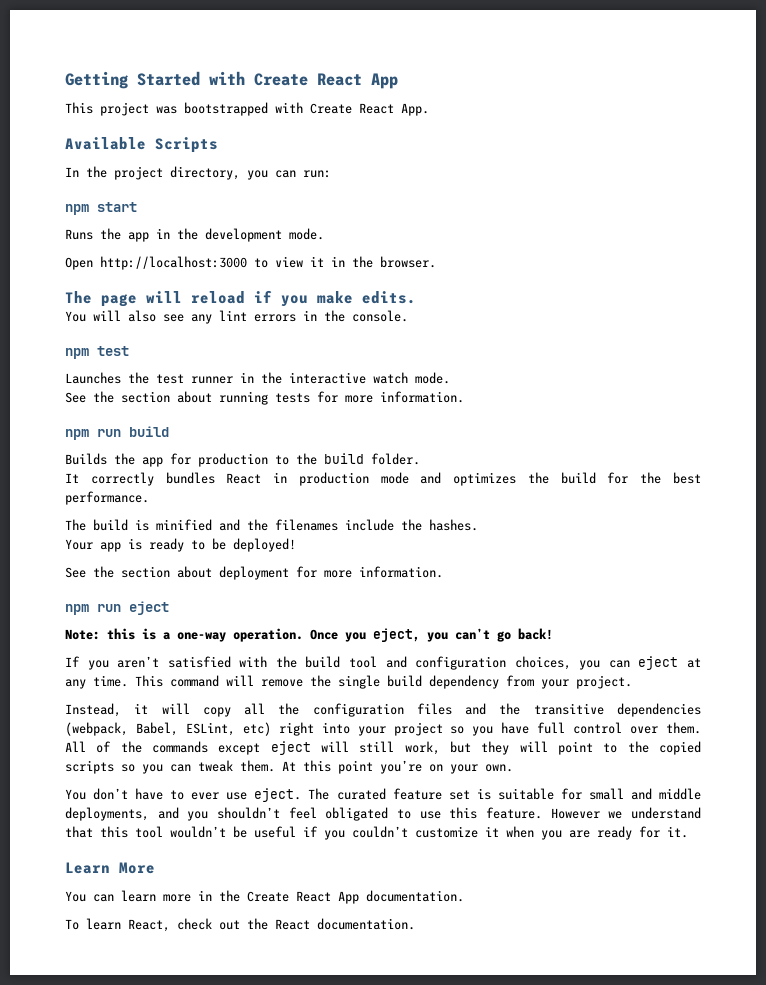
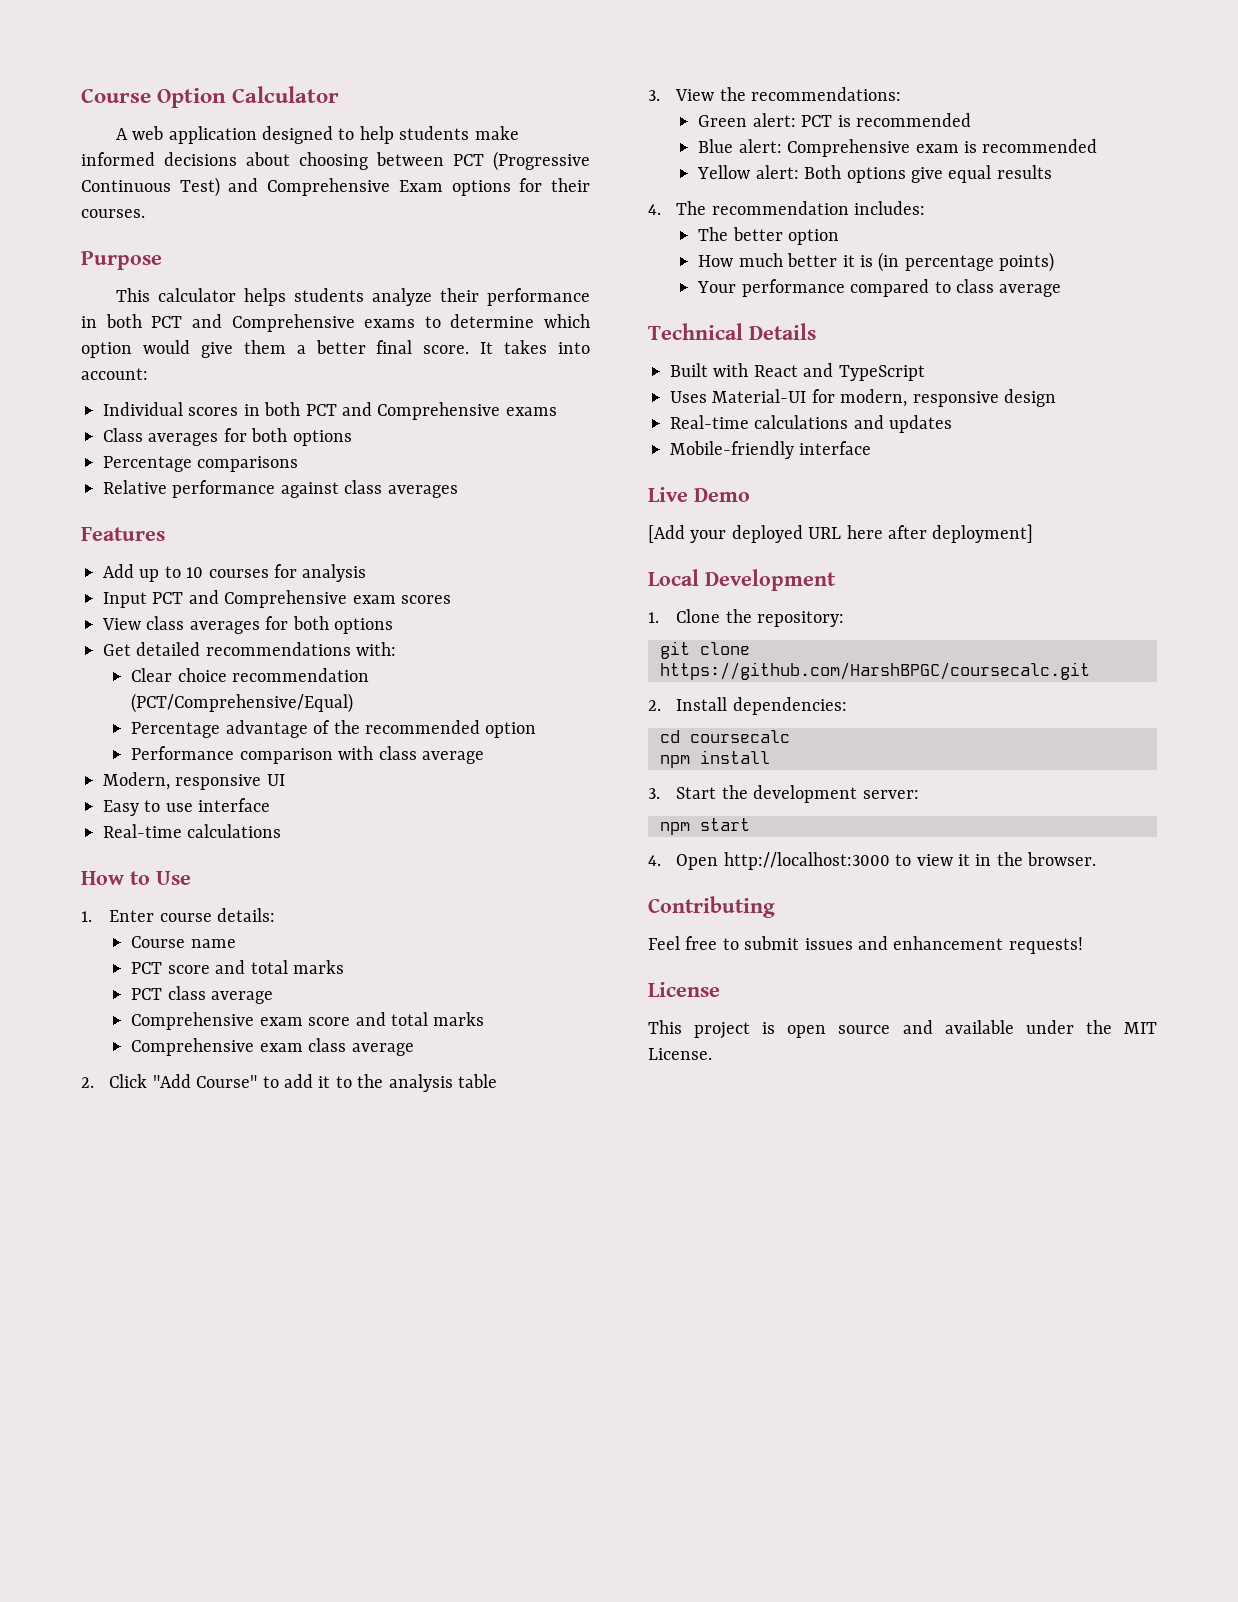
- Getting Started with Create React App
- This project was bootstrapped with Create React App.
- Available Scripts
- In the project directory, you can run:
+ Course Option Calculator
+ A web application designed to help students make informed decisions about choosing between PCT (Progressive Continuous Test) and Comprehensive Exam options for their courses.
+ Purpose
+ This calculator helps students analyze their performance in both PCT and Comprehensive exams to determine which option would give them a better final score. It takes into account:
+ Individual scores in both PCT and Comprehensive exams
+ Class averages for both options
+ Percentage comparisons
+ Relative performance against class averages
+ Features
+ Add up to 10 courses for analysis
+ Input PCT and Comprehensive exam scores
+ View class averages for both options
+ Get detailed recommendations with:
+ Clear choice recommendation (PCT/Comprehensive/Equal)
+ Percentage advantage of the recommended option
+ Performance comparison with class average
+ Modern, responsive UI
+ Easy to use interface
+ Real-time calculations
+ How to Use
+ 1. Enter course details:
+ Course name
+ PCT score and total marks
+ PCT class average
+ Comprehensive exam score and total marks
+ Comprehensive exam class average
+ 2. Click "Add Course" to add it to the analysis table
+ 3. View the recommendations:
+ Green alert: PCT is recommended
+ Blue alert: Comprehensive exam is recommended
+ Yellow alert: Both options give equal results
+ 4. The recommendation includes:
+ The better option
+ How much better it is (in percentage points)
+ Your performance compared to class average
+ Technical Details
+ Built with React and TypeScript
+ Uses Material-UI for modern, responsive design
+ Real-time calculations and updates
+ Mobile-friendly interface
+ Live Demo
+ [Add your deployed URL here after deployment]
+ Local Development
+ 1. Clone the repository:
+ git clone https://github.com/HarshBPGC/coursecalc.git
+ 2. Install dependencies:
+ cd coursecalc
+ npm install
+ 3. Start the development server:
  npm start
- Runs the app in the development mode.
- Open http://localhost:3000 to view it in the browser.
+ 4. Open http://localhost:3000 to view it in the browser.
- The page will reload if you make edits.
- You will also see any lint errors in the console.
- npm test
- Launches the test runner in the interactive watch mode.
- See the section about running tests for more information.
- npm run build
- Builds the app for production to the build folder.
- It correctly bundles React in production mode and optimizes the build for the best performance.
- The build is minified and the filenames include the hashes.
- Your app is ready to be deployed!
- See the section about deployment for more information.
- npm run eject
- Note: this is a one-way operation. Once you eject, you can’t go back!
- If you aren’t satisfied with the build tool and configuration choices, you can eject at any time. This command will remove the single build dependency from your project.
- Instead, it will copy all the configuration files and the transitive dependencies (webpack, Babel, ESLint, etc) right into your project so you have full control over them. All of the commands except eject will still work, but they will point to the copied scripts so you can tweak them. At this point you’re on your own.
- You don’t have to ever use eject. The curated feature set is suitable for small and middle deployments, and you shouldn’t feel obligated to use this feature. However we understand that this tool wouldn’t be useful if you couldn’t customize it when you are ready for it.
- Learn More
- You can learn more in the Create React App documentation.
- To learn React, check out the React documentation.
+ Contributing
+ Feel free to submit issues and enhancement requests!
+ License
+ This project is open source and available under the MIT License.

